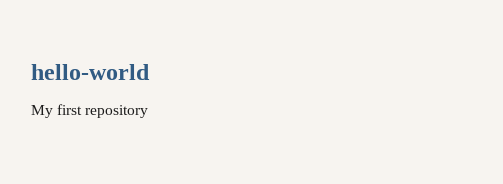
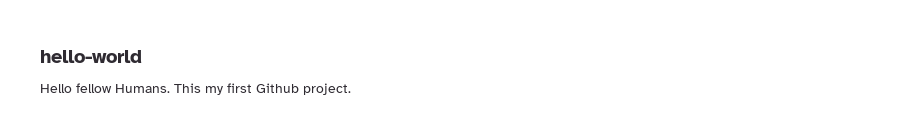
- My first repository
+ Hello fellow Humans. This my first Github project.

